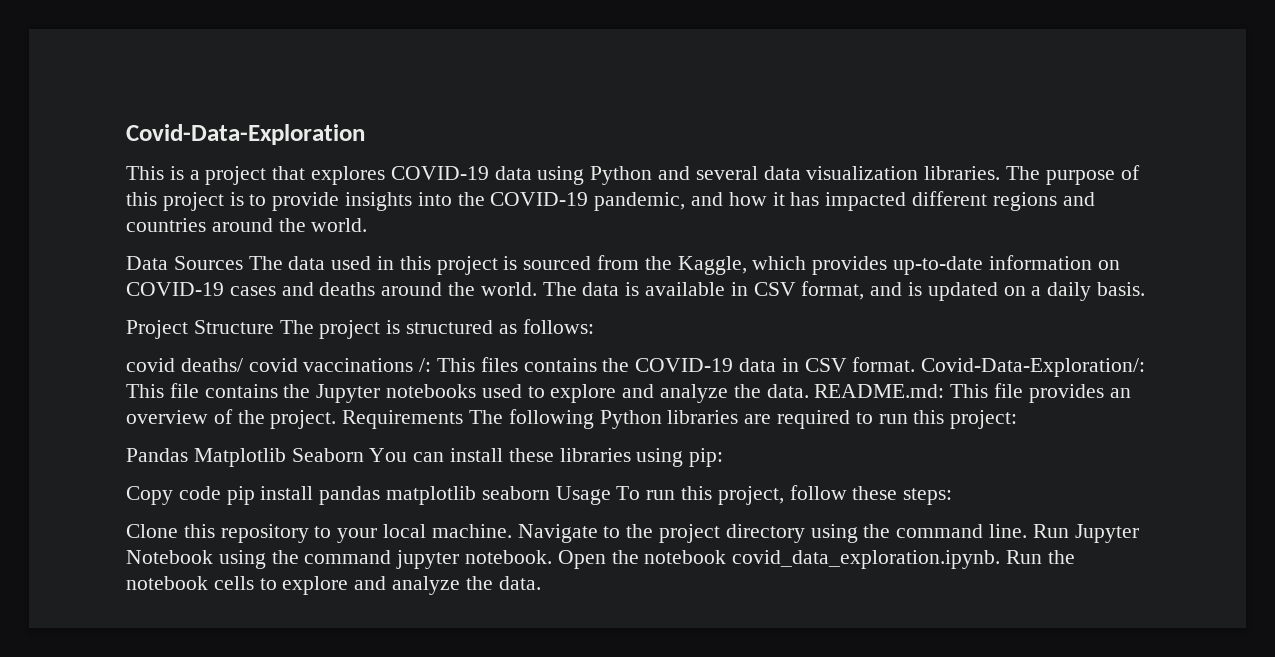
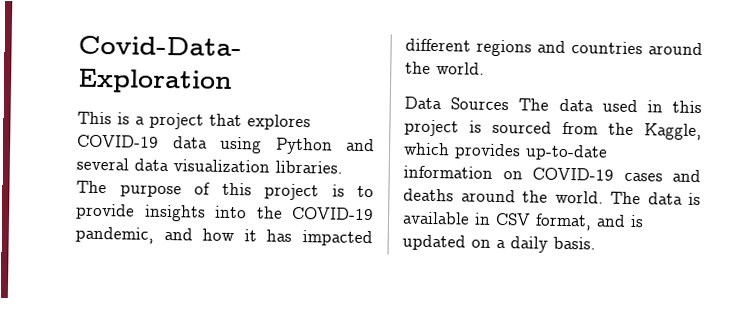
- Project Structure The project is structured as follows:
- covid deaths/ covid vaccinations /: This files contains the COVID-19 data in CSV format. Covid-Data-Exploration/: This file contains the Jupyter notebooks used to explore and analyze the data. README.md: This file provides an overview of the project. Requirements The following Python libraries are required to run this project:
- Pandas Matplotlib Seaborn You can install these libraries using pip:
- Copy code pip install pandas matplotlib seaborn Usage To run this project, follow these steps:
- Clone this repository to your local machine. Navigate to the project directory using the command line. Run Jupyter Notebook using the command jupyter notebook. Open the notebook covid_data_exploration.ipynb. Run the notebook cells to explore and analyze the data.

